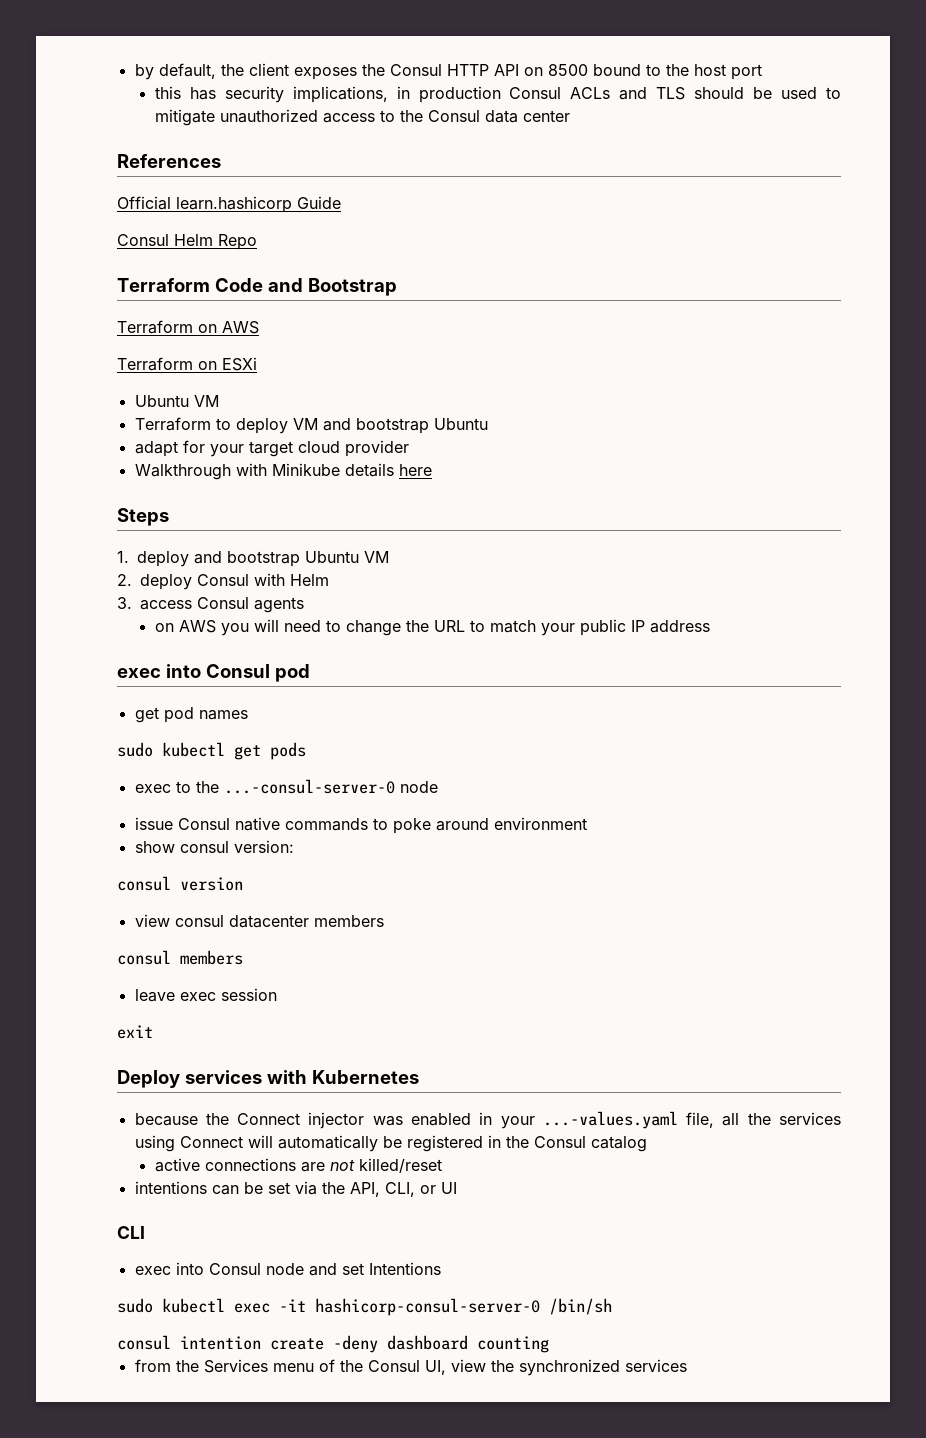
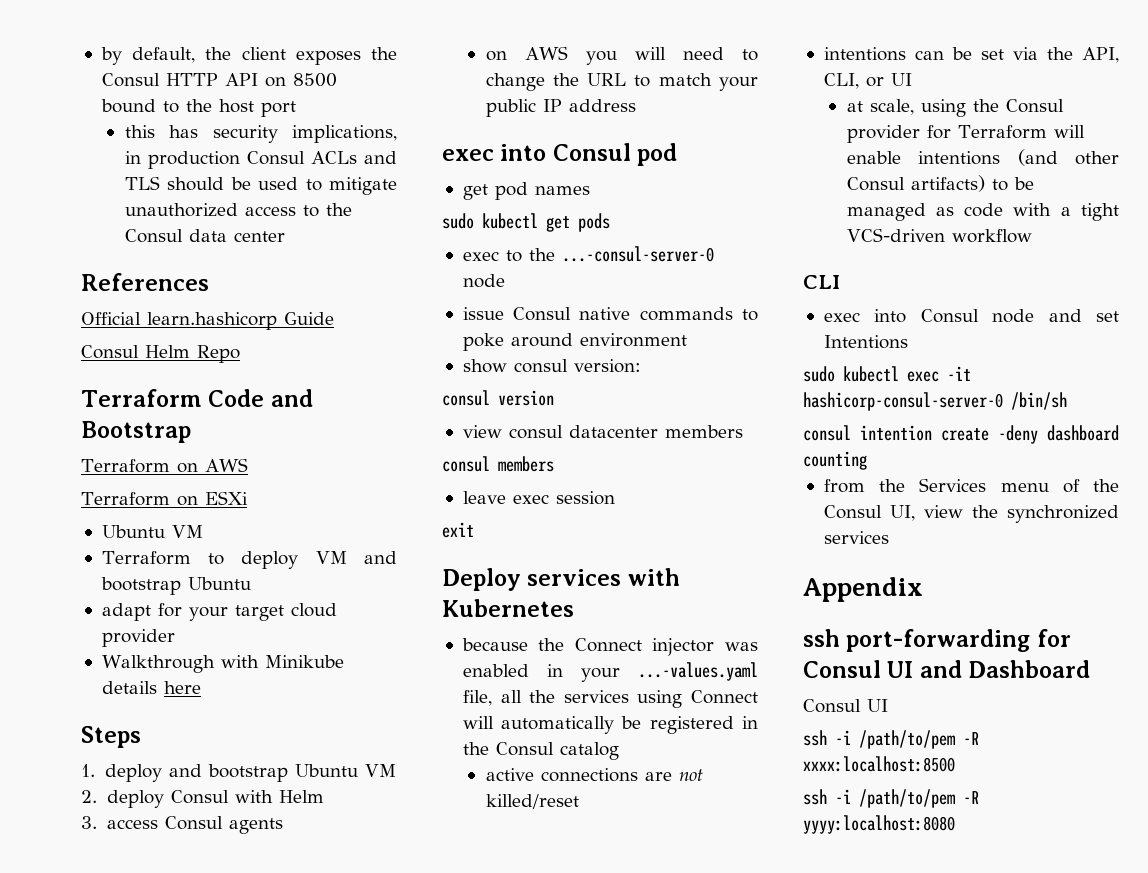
+ at scale, using the Consul provider for Terraform will enable intentions (and other Consul artifacts) to be managed as code with a tight VCS-driven workflow
+ Appendix
+ ssh port-forwarding for Consul UI and Dashboard
+ Consul UI
+ ssh -i /path/to/pem -R xxxx:localhost:8500
+ ssh -i /path/to/pem -R yyyy:localhost:8080

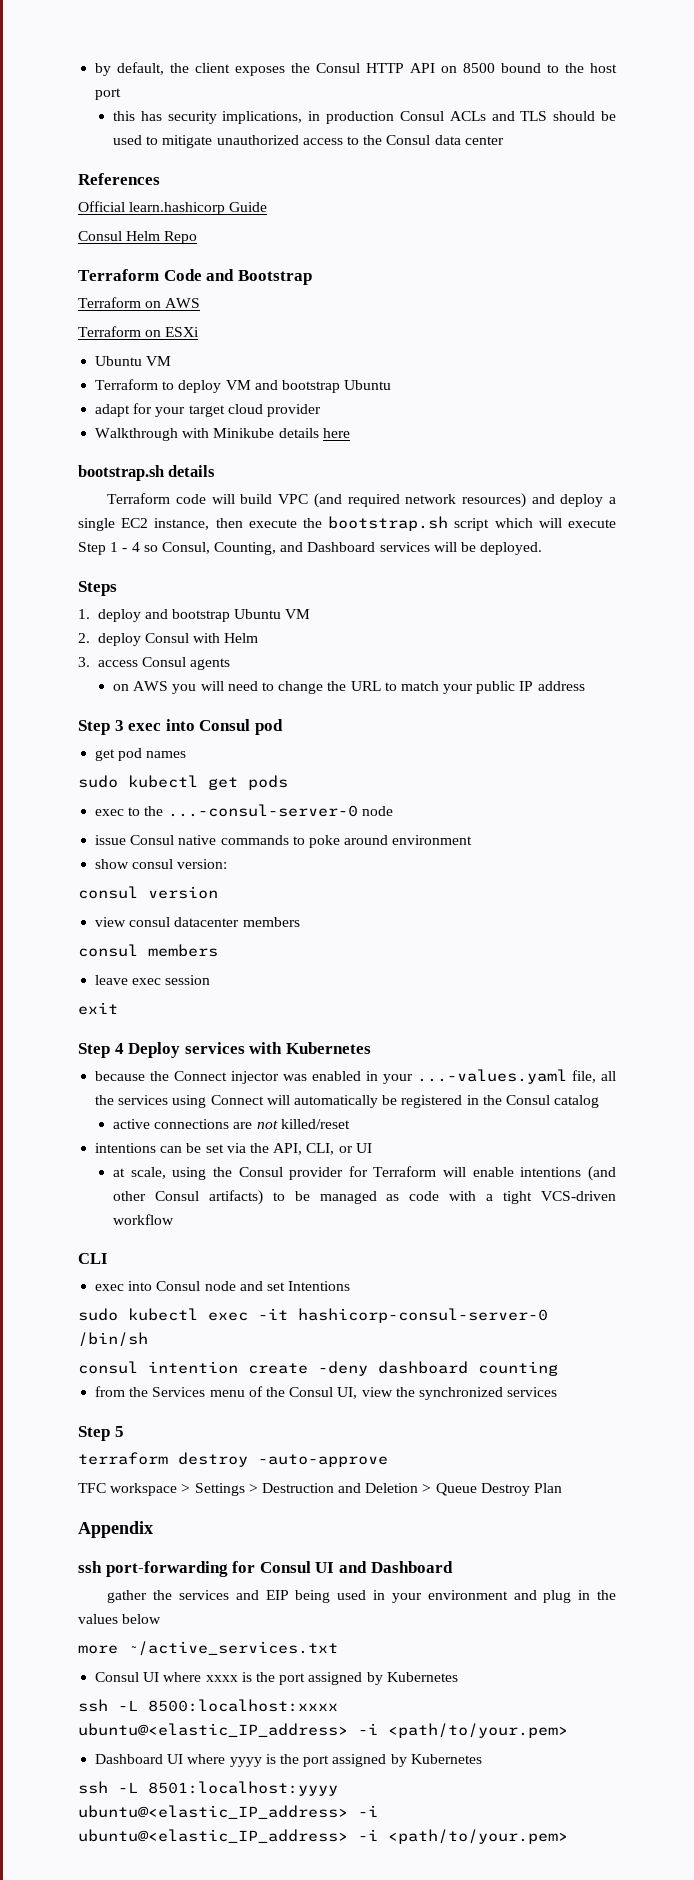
+ bootstrap.sh details
+ Terraform code will build VPC (and required network resources) and deploy a single EC2 instance, then execute the bootstrap.sh script which will execute Step 1 - 4 so Consul, Counting, and Dashboard services will be deployed.
- exec into Consul pod
+ Step 3 exec into Consul pod
- Deploy services with Kubernetes
+ Step 4 Deploy services with Kubernetes
+ Step 5
+ terraform destroy -auto-approve
+ TFC workspace > Settings > Destruction and Deletion > Queue Destroy Plan
  ssh port-forwarding for Consul UI and Dashboard
- Consul UI
- ssh -i /path/to/pem -R xxxx:localhost:8500
- ssh -i /path/to/pem -R yyyy:localhost:8080
+ gather the services and EIP being used in your environment and plug in the values below
+ more ~/active_services.txt
+ Consul UI where xxxx is the port assigned by Kubernetes
+ ssh -L 8500:localhost:xxxx ubuntu@<elastic_IP_address> -i <path/to/your.pem>
+ Dashboard UI where yyyy is the port assigned by Kubernetes
+ ssh -L 8501:localhost:yyyy ubuntu@<elastic_IP_address> -i ubuntu@<elastic_IP_address> -i <path/to/your.pem>

